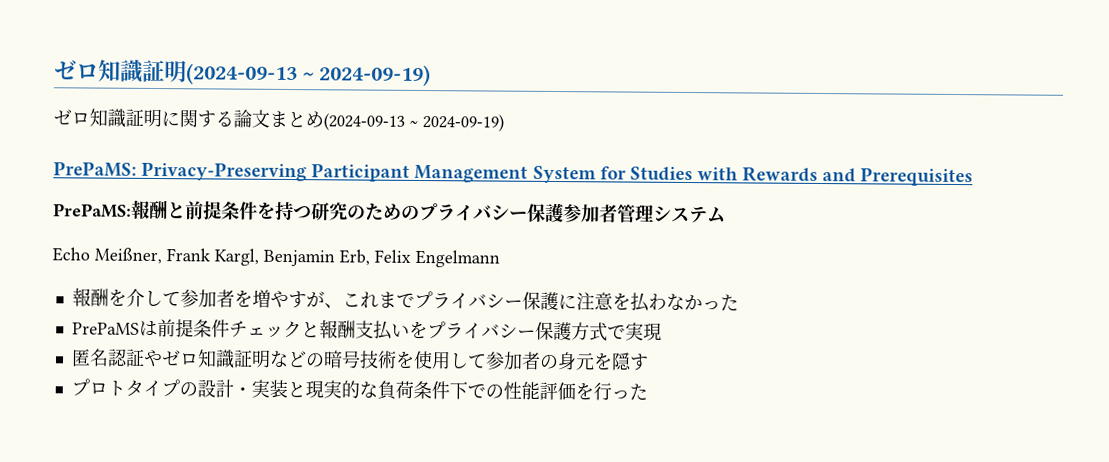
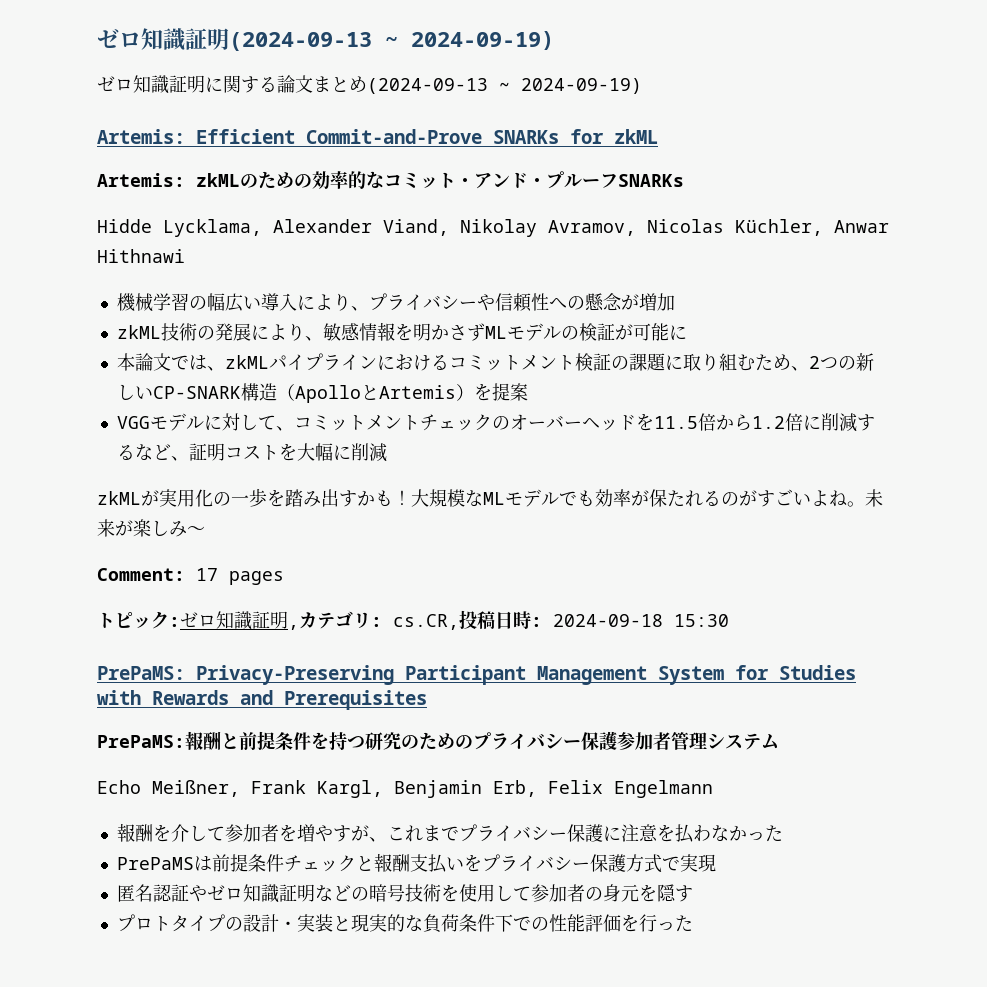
+ Artemis: Efficient Commit-and-Prove SNARKs for zkML
+ Artemis: zkMLのための効率的なコミット・アンド・プルーフSNARKs
+ Hidde Lycklama, Alexander Viand, Nikolay Avramov, Nicolas Küchler, Anwar Hithnawi
+ 機械学習の幅広い導入により、プライバシーや信頼性への懸念が増加
+ zkML技術の発展により、敏感情報を明かさずMLモデルの検証が可能に
+ 本論文では、zkMLパイプラインにおけるコミットメント検証の課題に取り組むため、2つの新しいCP-SNARK構造（ApolloとArtemis）を提案
+ VGGモデルに対して、コミットメントチェックのオーバーヘッドを11.5倍から1.2倍に削減するなど、証明コストを大幅に削減
+ zkMLが実用化の一歩を踏み出すかも！大規模なMLモデルでも効率が保たれるのがすごいよね。未来が楽しみ～
+ Comment: 17 pages
+ トピック:ゼロ知識証明,カテゴリ: cs.CR,投稿日時: 2024-09-18 15:30

